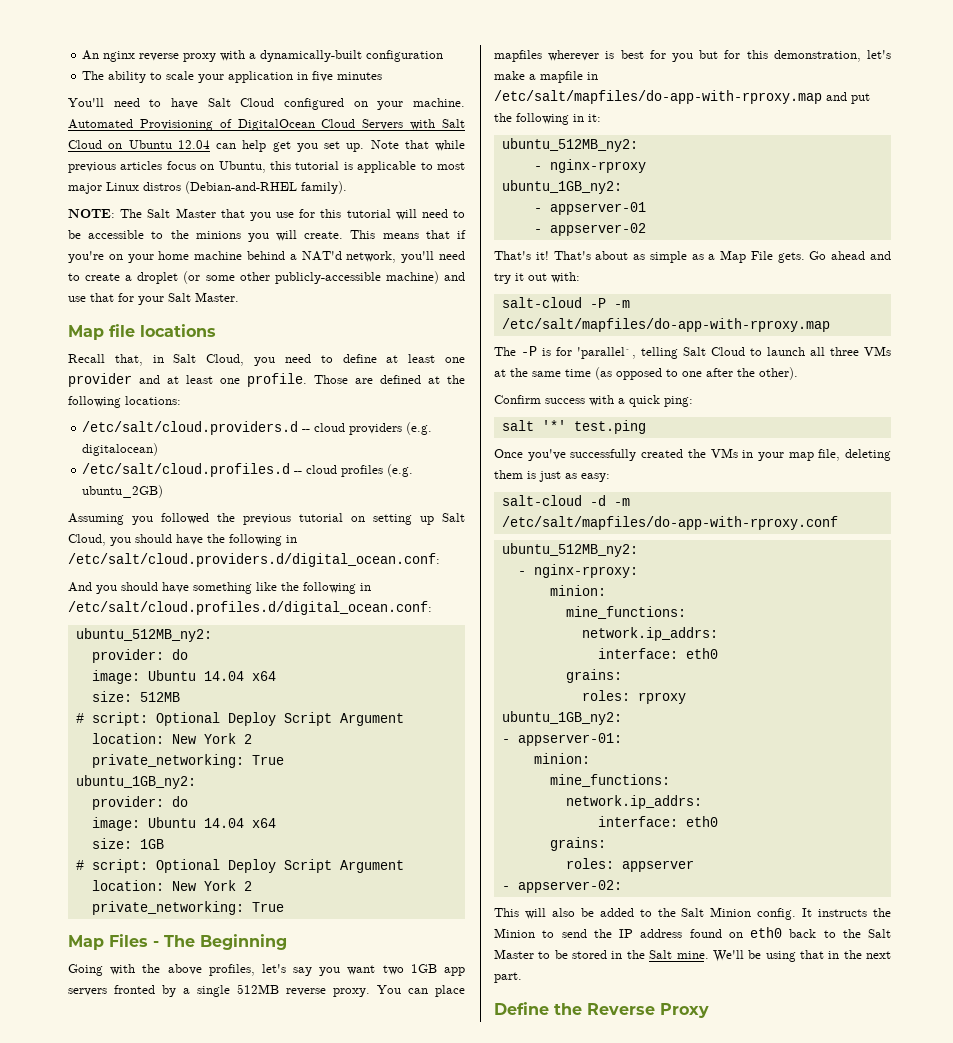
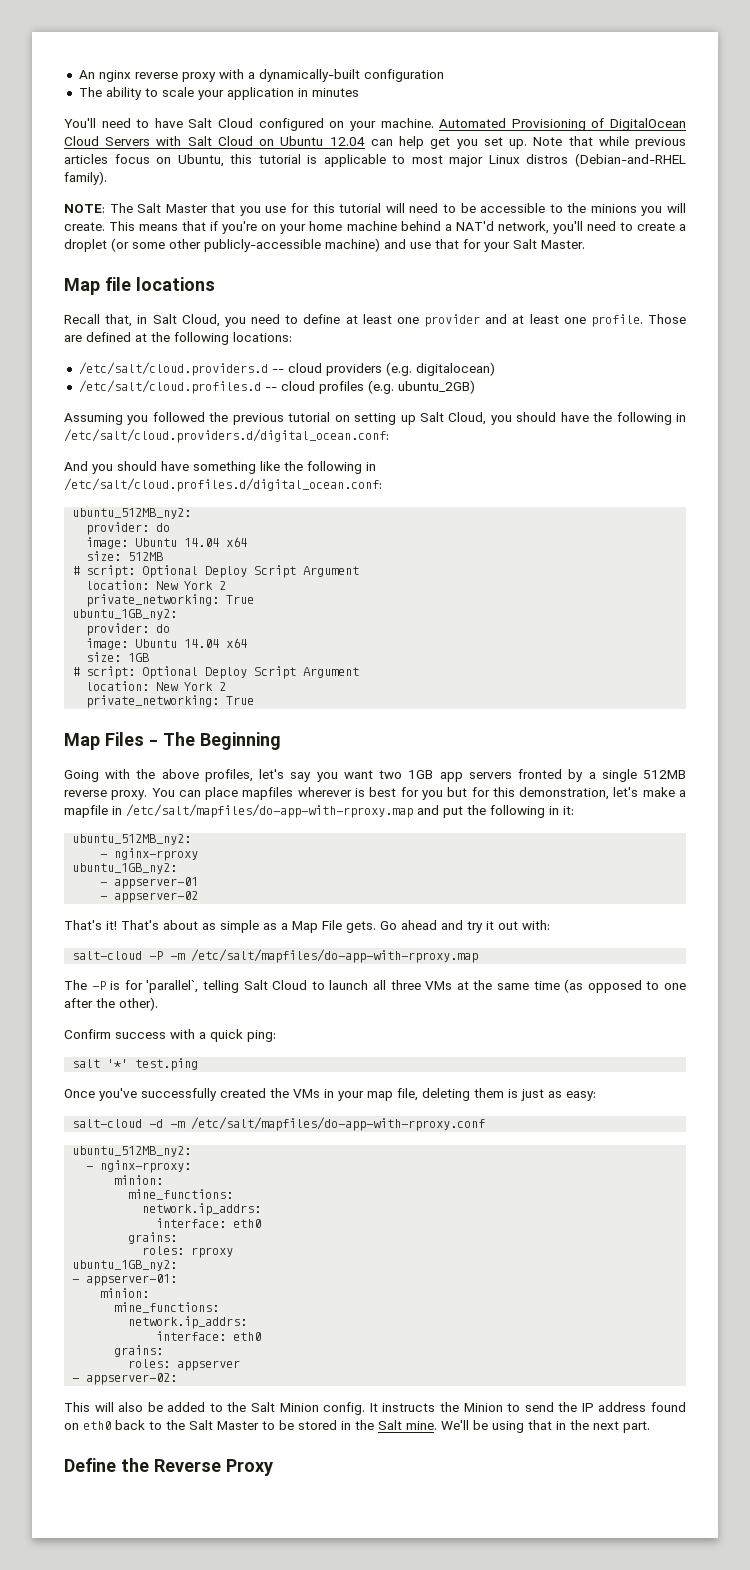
- The ability to scale your application in five minutes
+ The ability to scale your application in minutes

